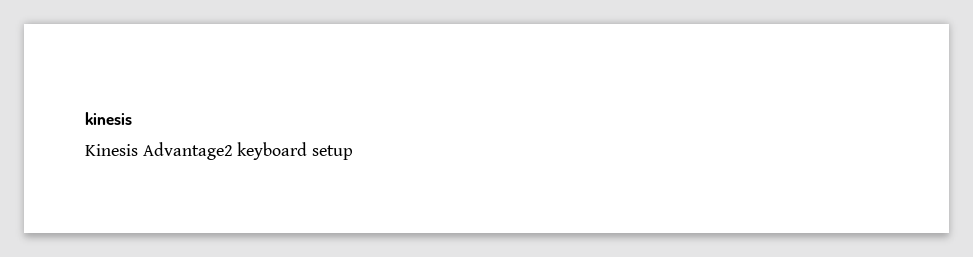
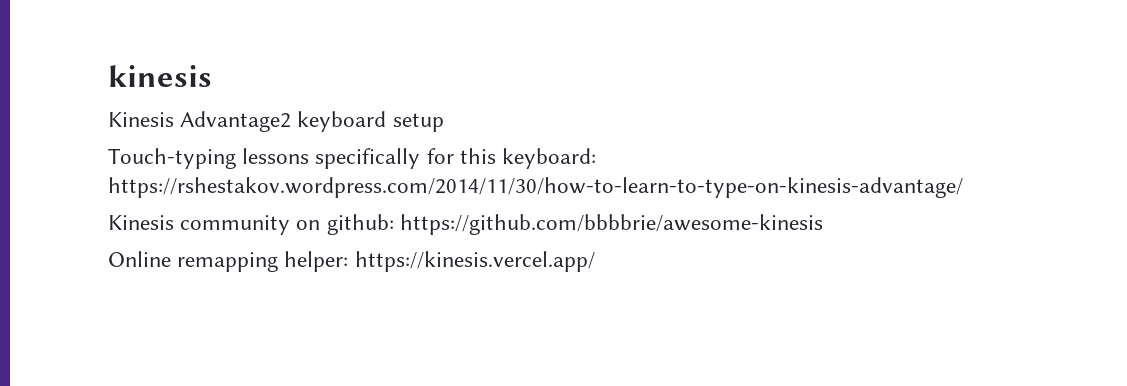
+ Touch-typing lessons specifically for this keyboard: https://rshestakov.wordpress.com/2014/11/30/how-to-learn-to-type-on-kinesis-advantage/
+ Kinesis community on github: https://github.com/bbbbrie/awesome-kinesis
+ Online remapping helper: https://kinesis.vercel.app/

